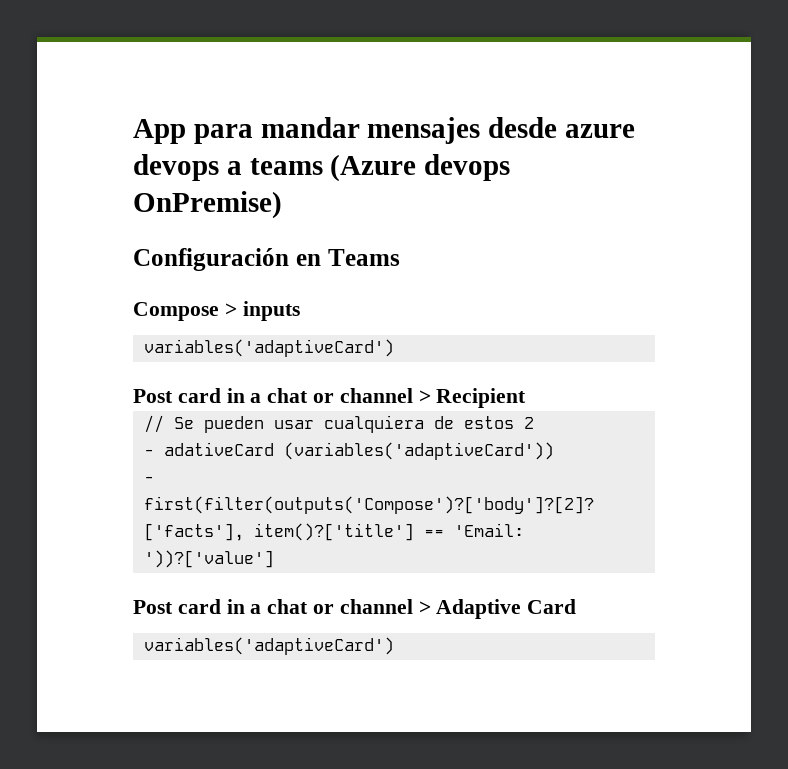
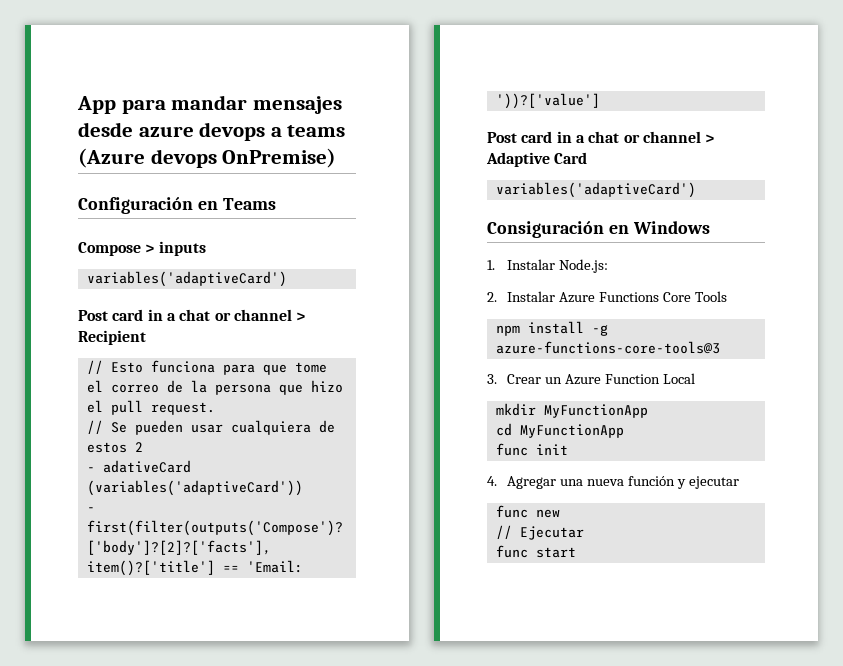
+ // Esto funciona para que tome el correo de la persona que hizo el pull request.
+ Consiguración en Windows
+ 1. Instalar Node.js:
+ 2. Instalar Azure Functions Core Tools
+ npm install -g azure-functions-core-tools@3
+ 3. Crear un Azure Function Local
+ mkdir MyFunctionApp
+ cd MyFunctionApp
+ func init
+ 4. Agregar una nueva función y ejecutar
+ func new
+ // Ejecutar
+ func start

